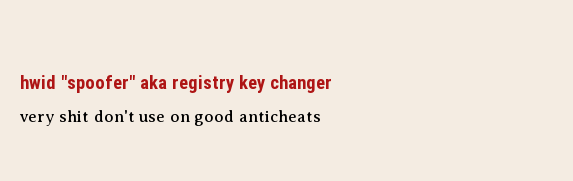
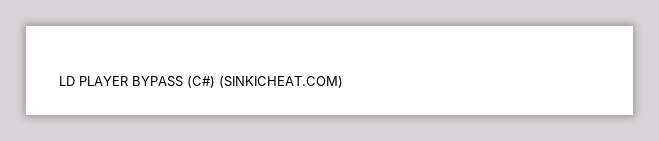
- hwid "spoofer" aka registry key changer
- very shit don't use on good anticheats
+ LD PLAYER BYPASS (C#) (SINKICHEAT.COM)

